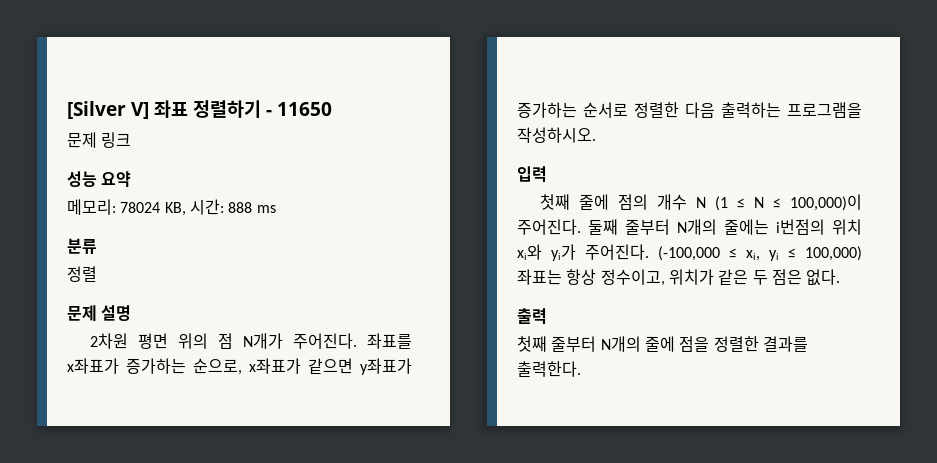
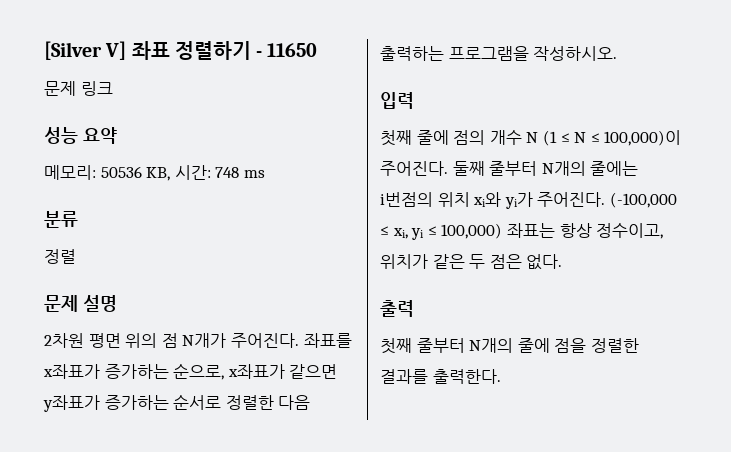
- 메모리: 78024 KB, 시간: 888 ms
+ 메모리: 50536 KB, 시간: 748 ms

